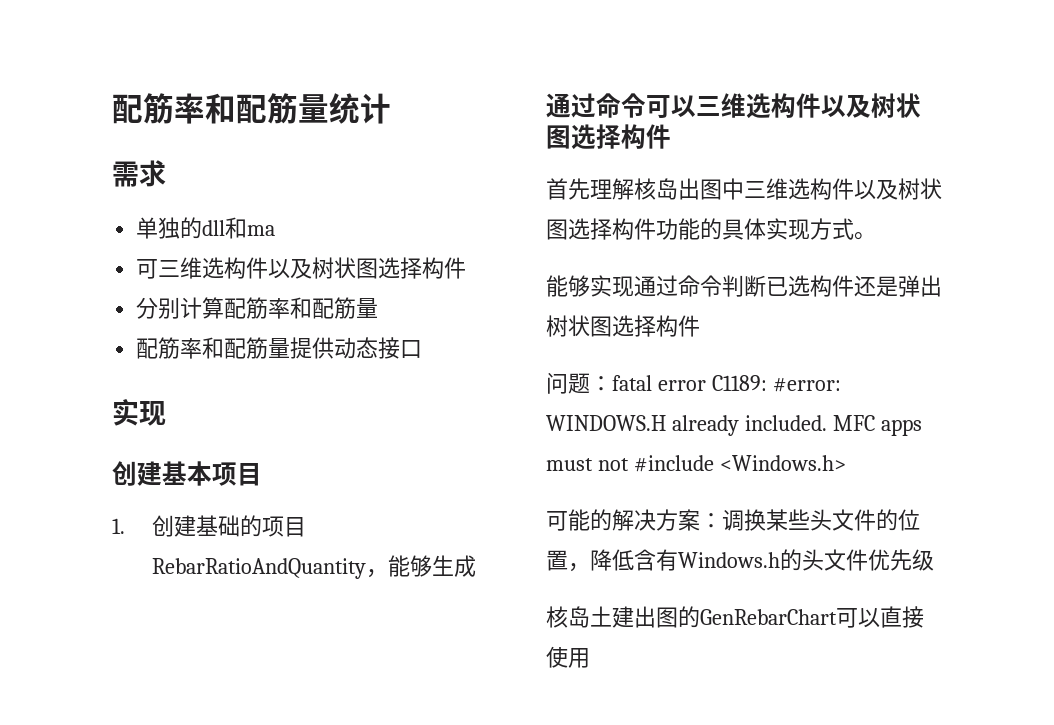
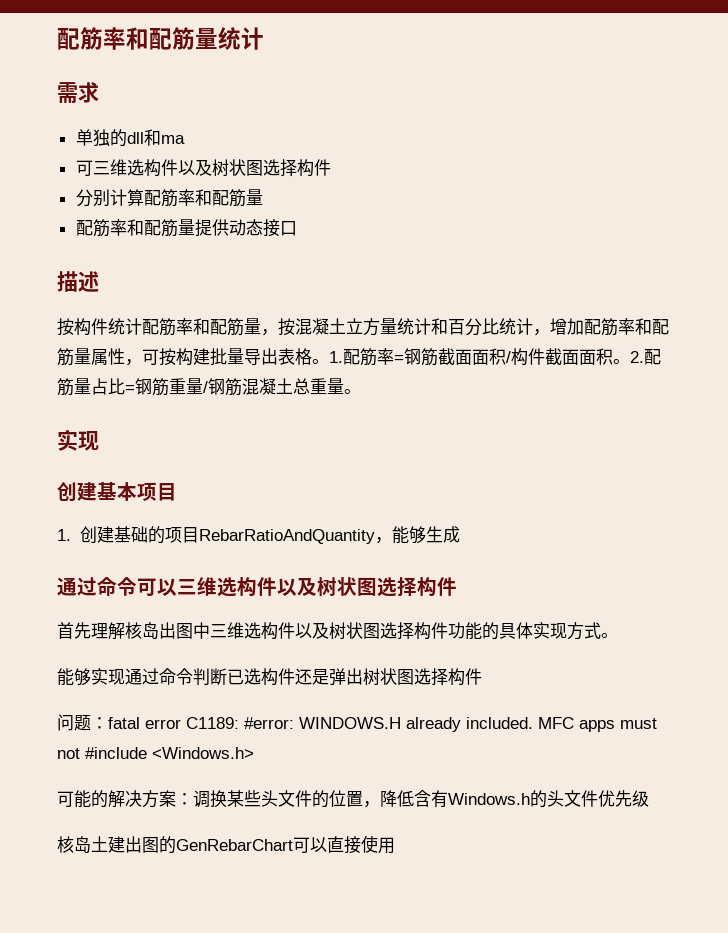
+ 描述
+ 按构件统计配筋率和配筋量，按混凝土立方量统计和百分比统计，增加配筋率和配筋量属性，可按构建批量导出表格。1.配筋率=钢筋截面面积/构件截面面积。2.配筋量占比=钢筋重量/钢筋混凝土总重量。

